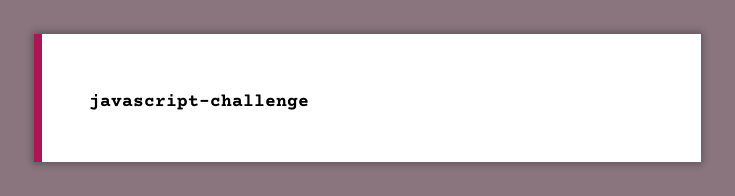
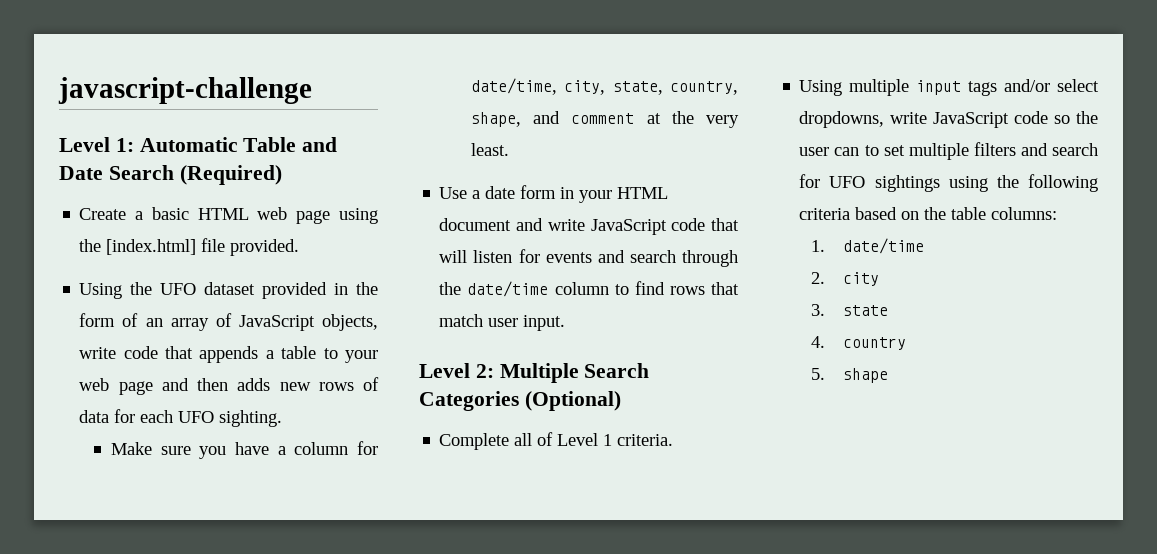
+ Level 1: Automatic Table and Date Search (Required)
+ Create a basic HTML web page using the [index.html] file provided.
+ Using the UFO dataset provided in the form of an array of JavaScript objects, write code that appends a table to your web page and then adds new rows of data for each UFO sighting.
+ Make sure you have a column for date/time, city, state, country, shape, and comment at the very least.
+ Use a date form in your HTML document and write JavaScript code that will listen for events and search through the date/time column to find rows that match user input.
+ Level 2: Multiple Search Categories (Optional)
+ Complete all of Level 1 criteria.
+ Using multiple input tags and/or select dropdowns, write JavaScript code so the user can to set multiple filters and search for UFO sightings using the following criteria based on the table columns:
+ 1. date/time
+ 2. city
+ 3. state
+ 4. country
+ 5. shape

